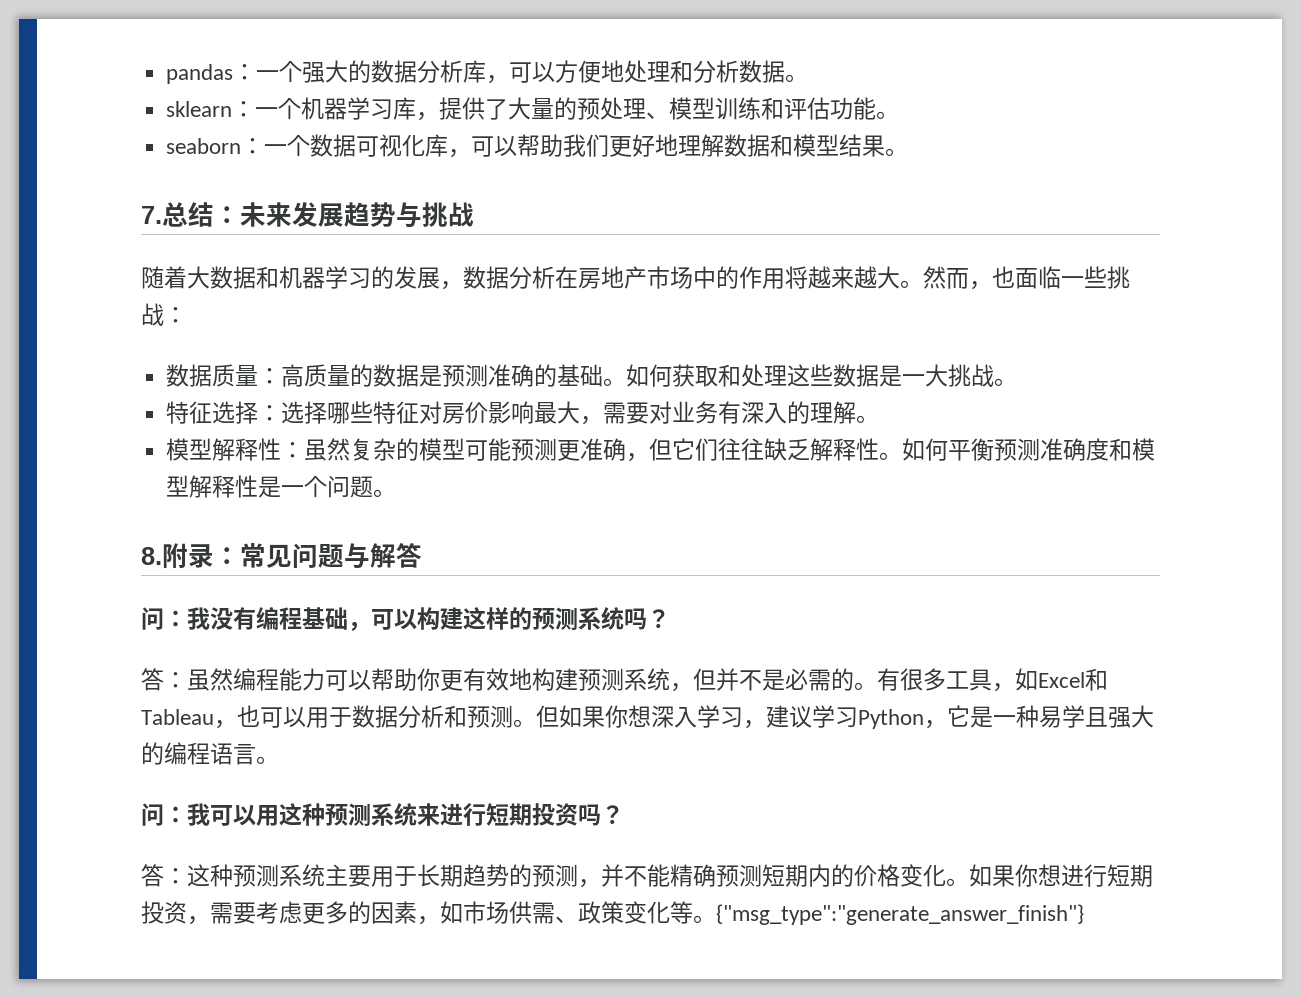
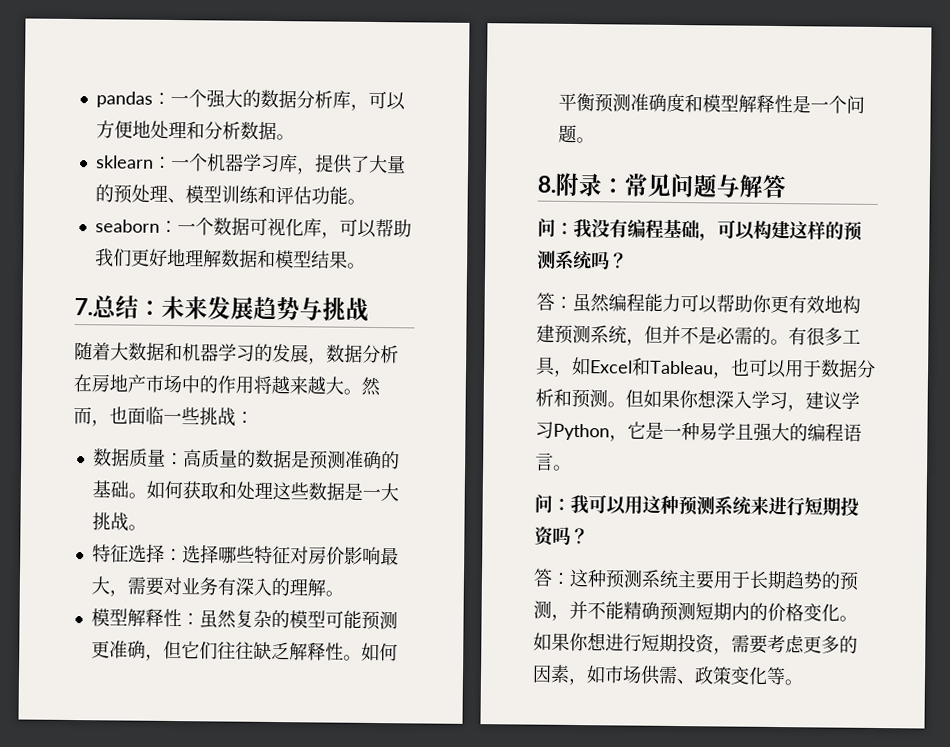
- {"msg_type":"generate_answer_finish"}

